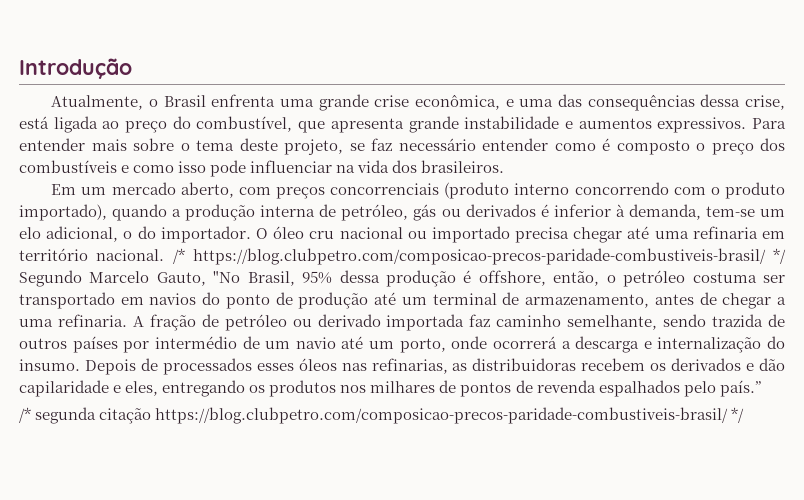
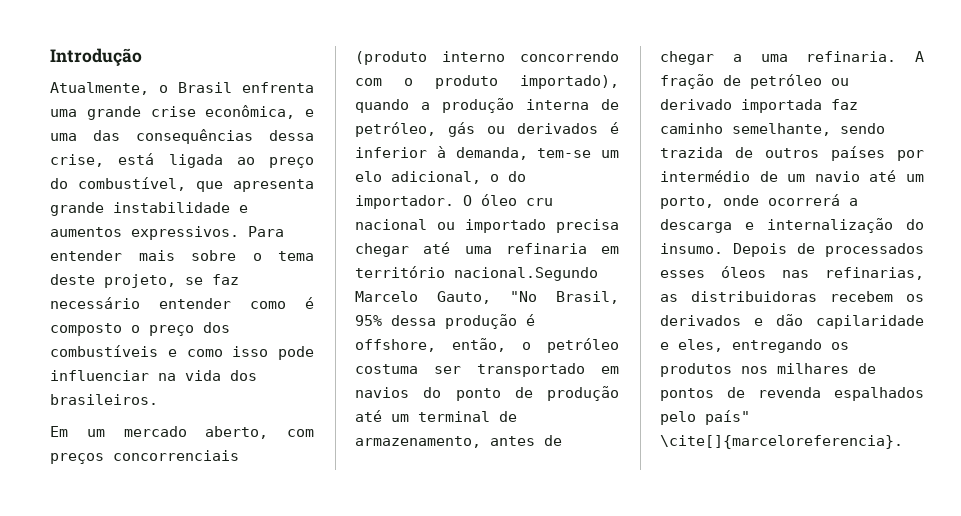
- O óleo cru nacional ou importado precisa chegar até uma refinaria em território nacional. /* https://blog.clubpetro.com/composicao-precos-paridade-combustiveis-brasil/ */ Segundo Marcelo Gauto, "No Brasil, 95% dessa produção é offshore, então, o petróleo costuma ser transportado em navios do ponto de produção até um terminal de armazenamento, antes de chegar a uma refinaria.
+ O óleo cru nacional ou importado precisa chegar até uma refinaria em território nacional.Segundo Marcelo Gauto, "No Brasil, 95% dessa produção é offshore, então, o petróleo costuma ser transportado em navios do ponto de produção até um terminal de armazenamento, antes de chegar a uma refinaria.
- Depois de processados esses óleos nas refinarias, as distribuidoras recebem os derivados e dão capilaridade e eles, entregando os produtos nos milhares de pontos de revenda espalhados pelo país.”
- /* segunda citação https://blog.clubpetro.com/composicao-precos-paridade-combustiveis-brasil/ */
+ Depois de processados esses óleos nas refinarias, as distribuidoras recebem os derivados e dão capilaridade e eles, entregando os produtos nos milhares de pontos de revenda espalhados pelo país" \cite[]{marceloreferencia}.

